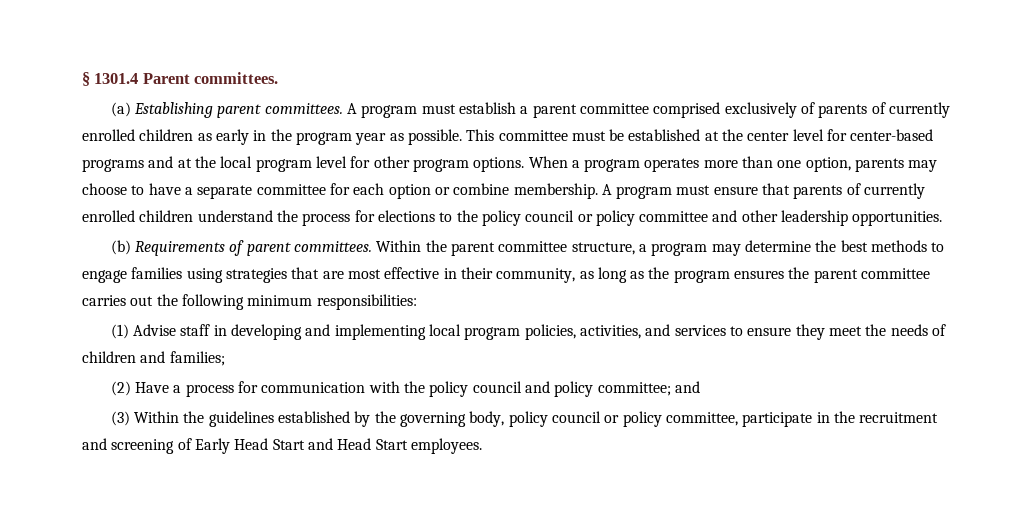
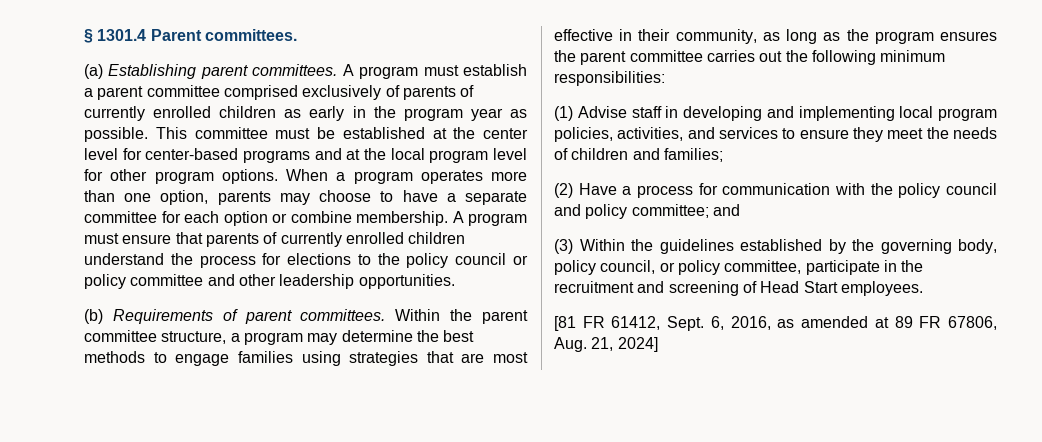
- (3) Within the guidelines established by the governing body, policy council or policy committee, participate in the recruitment and screening of Early Head Start and Head Start employees.
+ (3) Within the guidelines established by the governing body, policy council, or policy committee, participate in the recruitment and screening of Head Start employees.
+ [81 FR 61412, Sept. 6, 2016, as amended at 89 FR 67806, Aug. 21, 2024]

